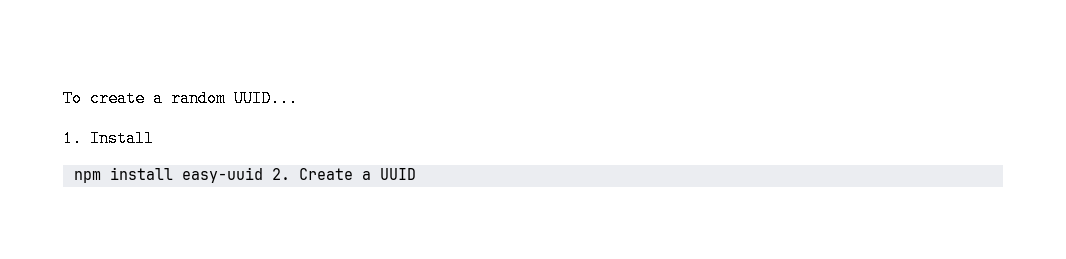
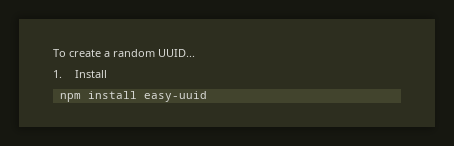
- npm install easy-uuid 2. Create a UUID
+ npm install easy-uuid

